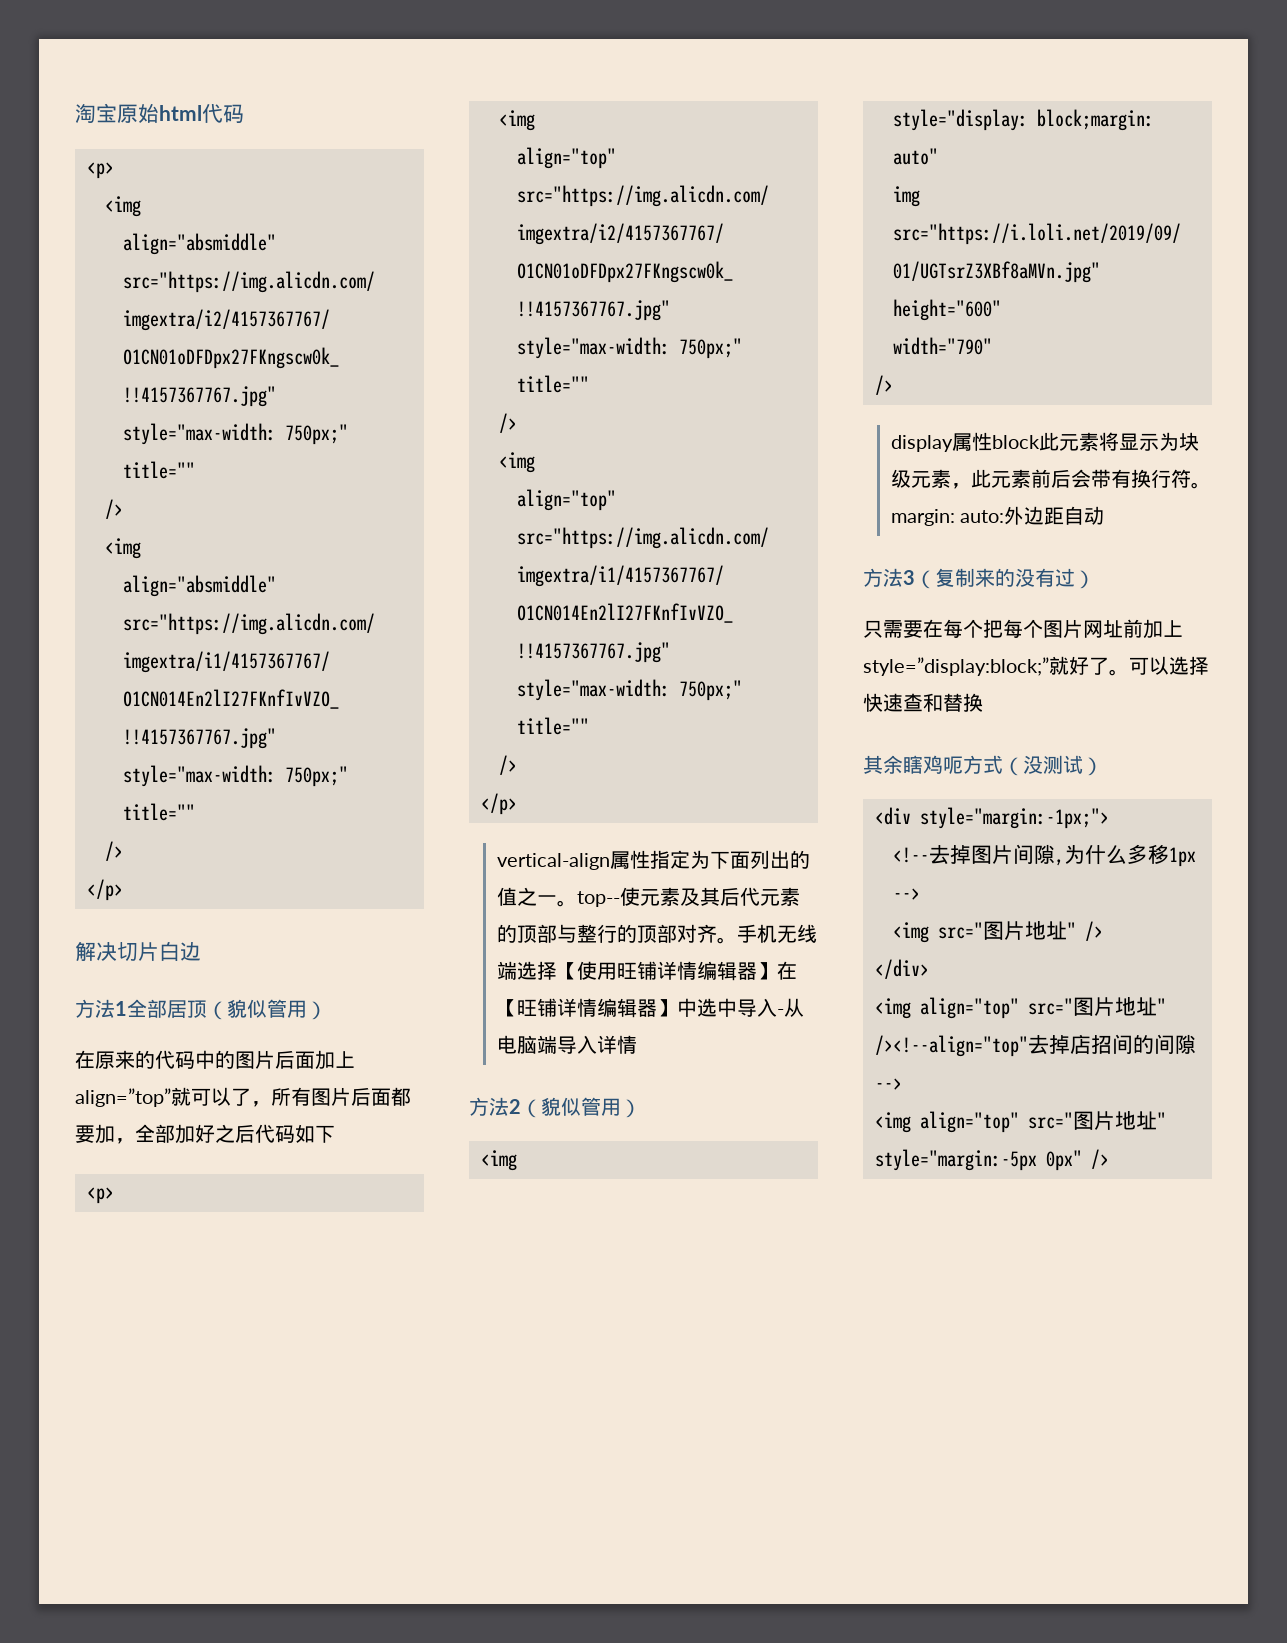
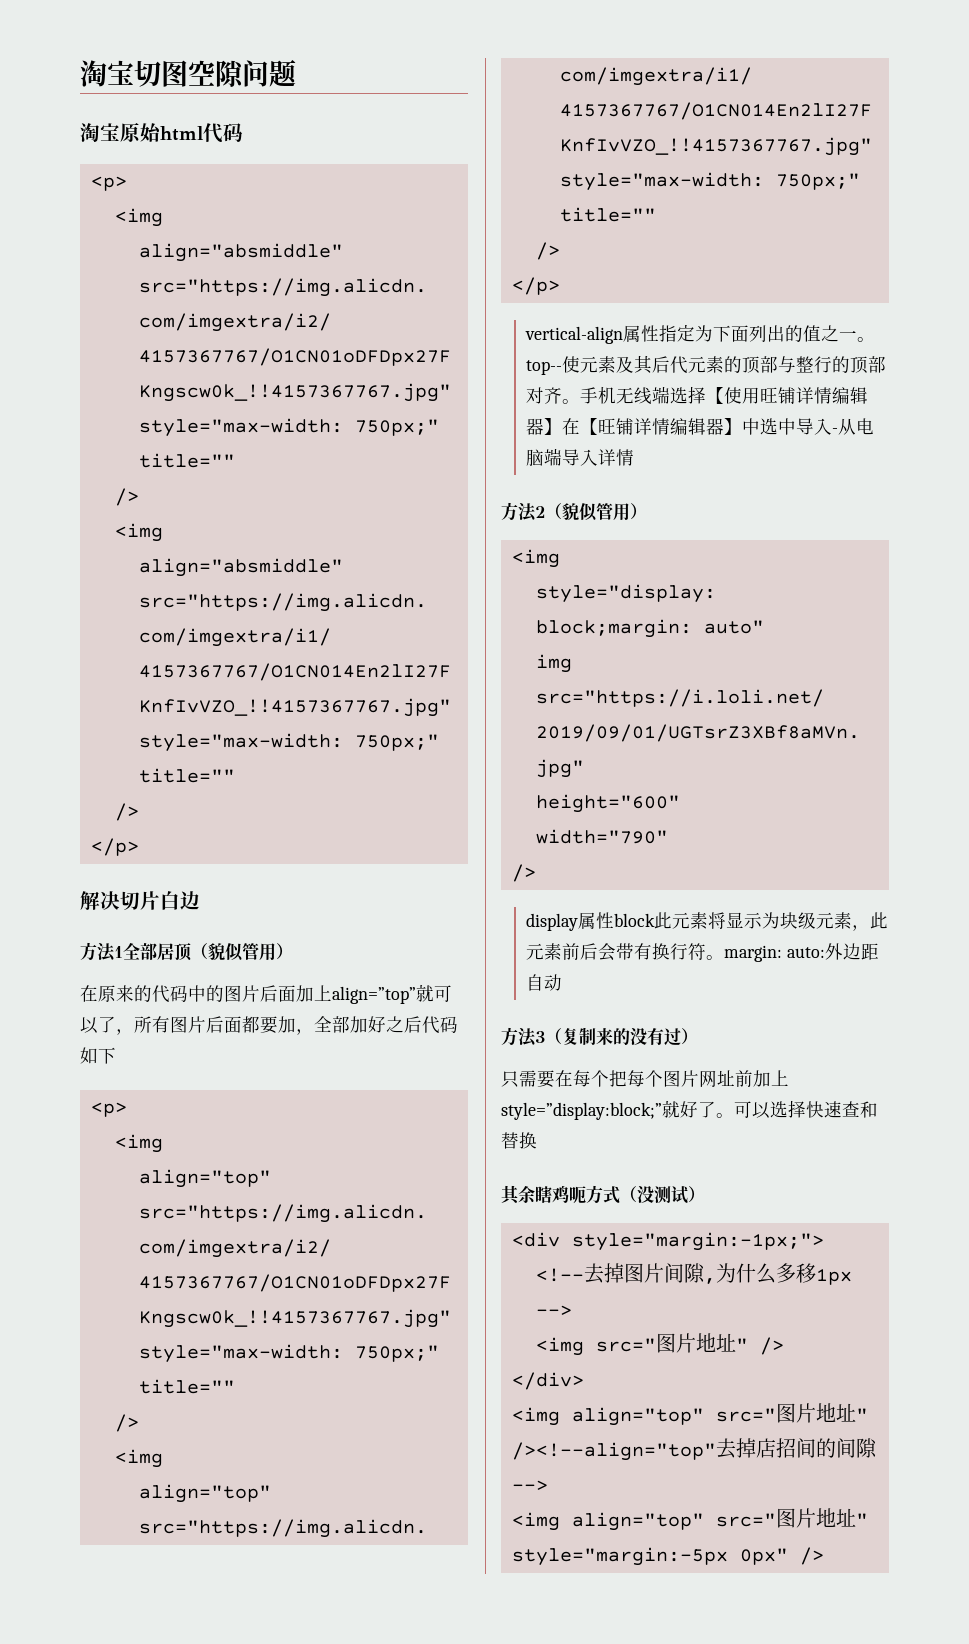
+ 淘宝切图空隙问题

